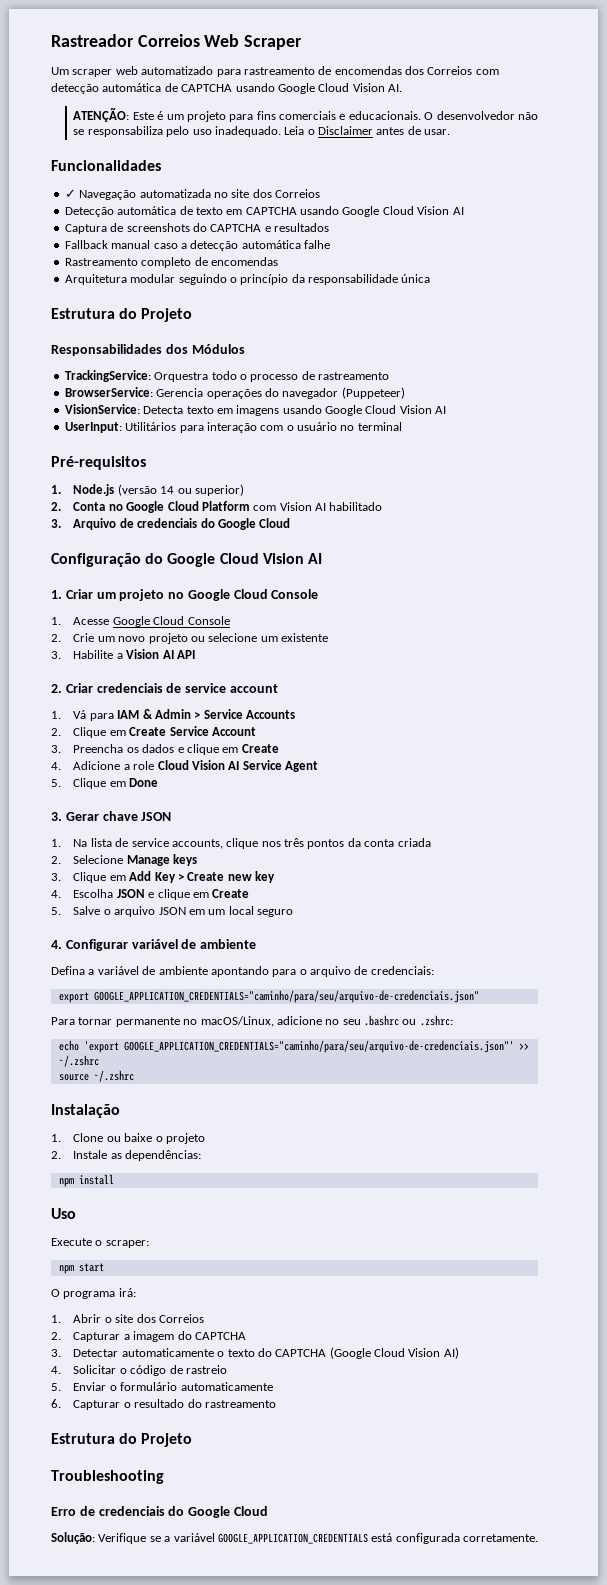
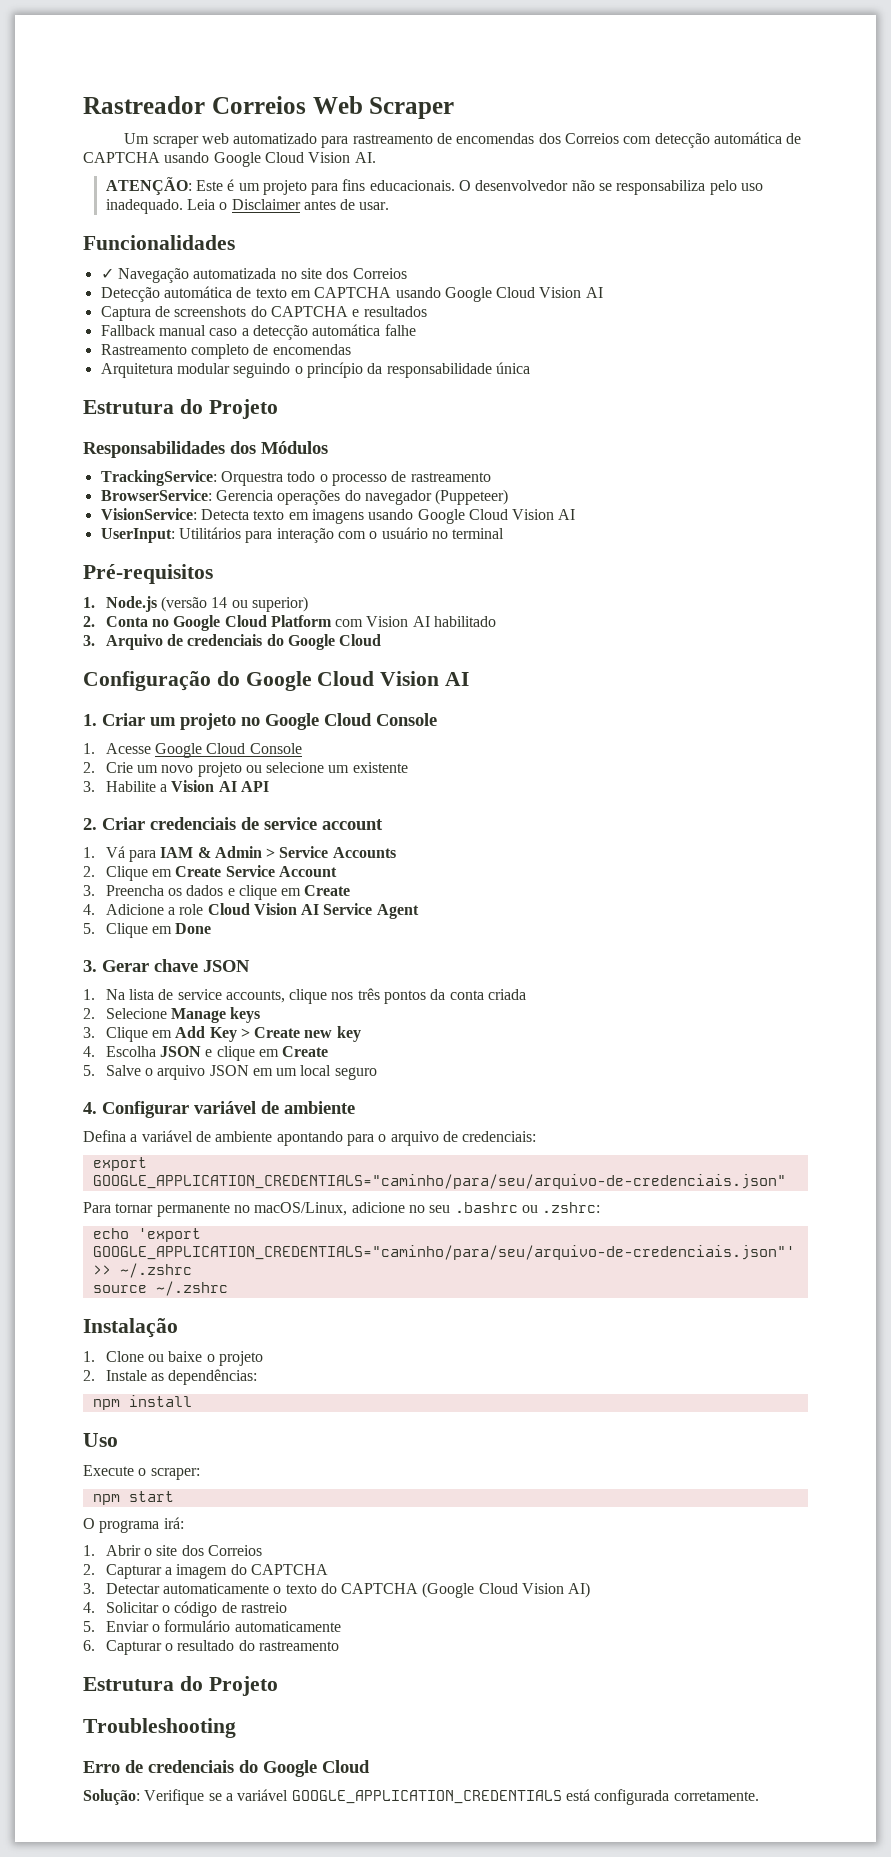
- ATENÇÃO: Este é um projeto para fins comerciais e educacionais.
+ ATENÇÃO: Este é um projeto para fins educacionais.

